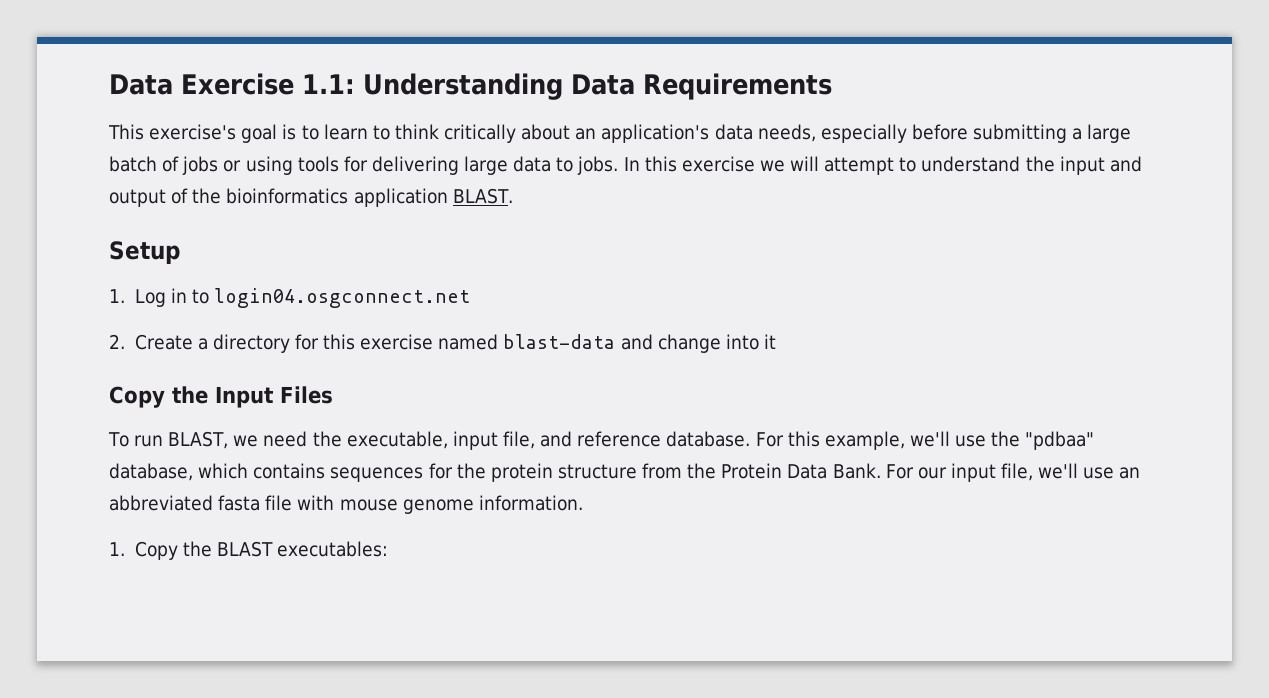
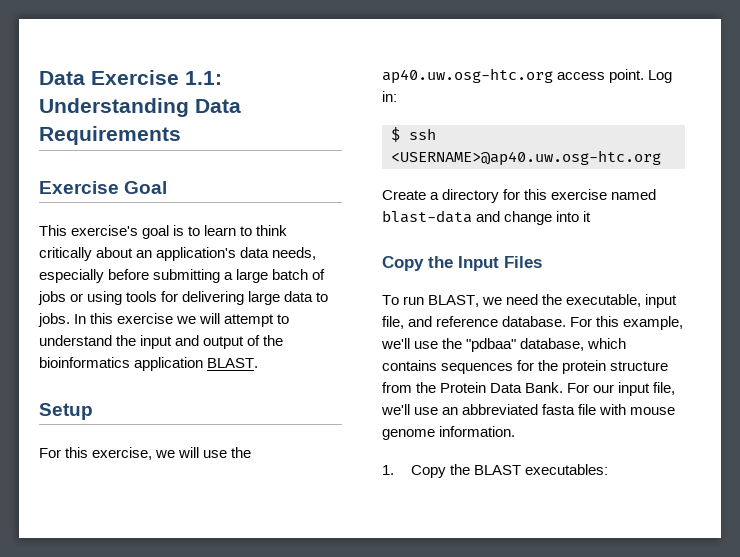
+ Exercise Goal
- 1. Log in to login04.osgconnect.net
- 2. Create a directory for this exercise named blast-data and change into it
+ For this exercise, we will use the ap40.uw.osg-htc.org access point. Log in:
+ $ ssh <USERNAME>@ap40.uw.osg-htc.org
+ Create a directory for this exercise named blast-data and change into it

